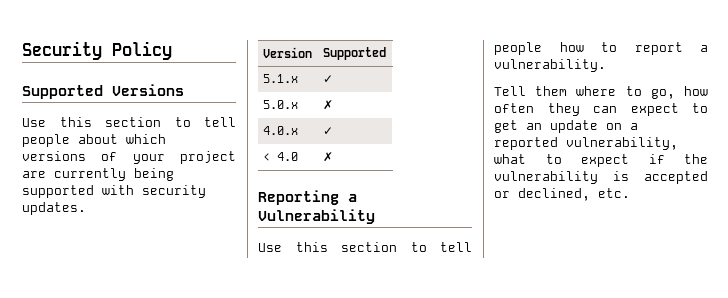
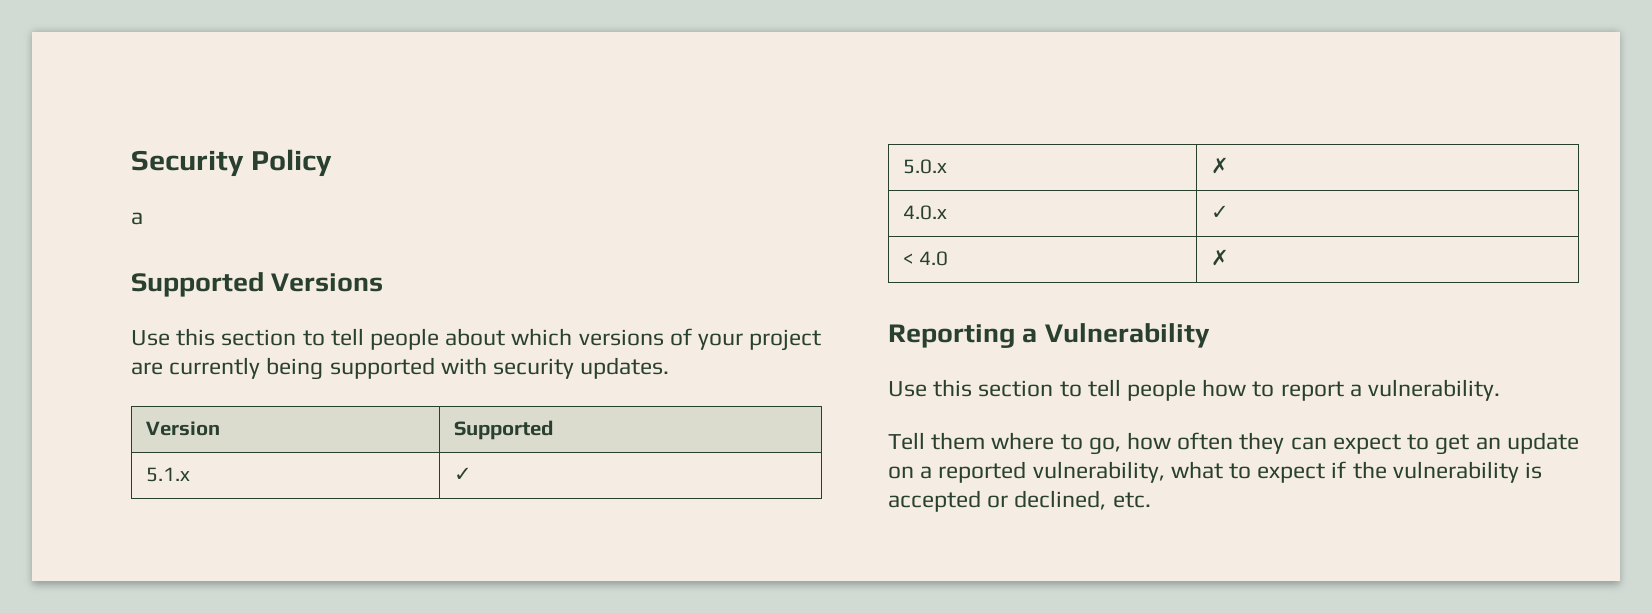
  Security Policy
+ a

